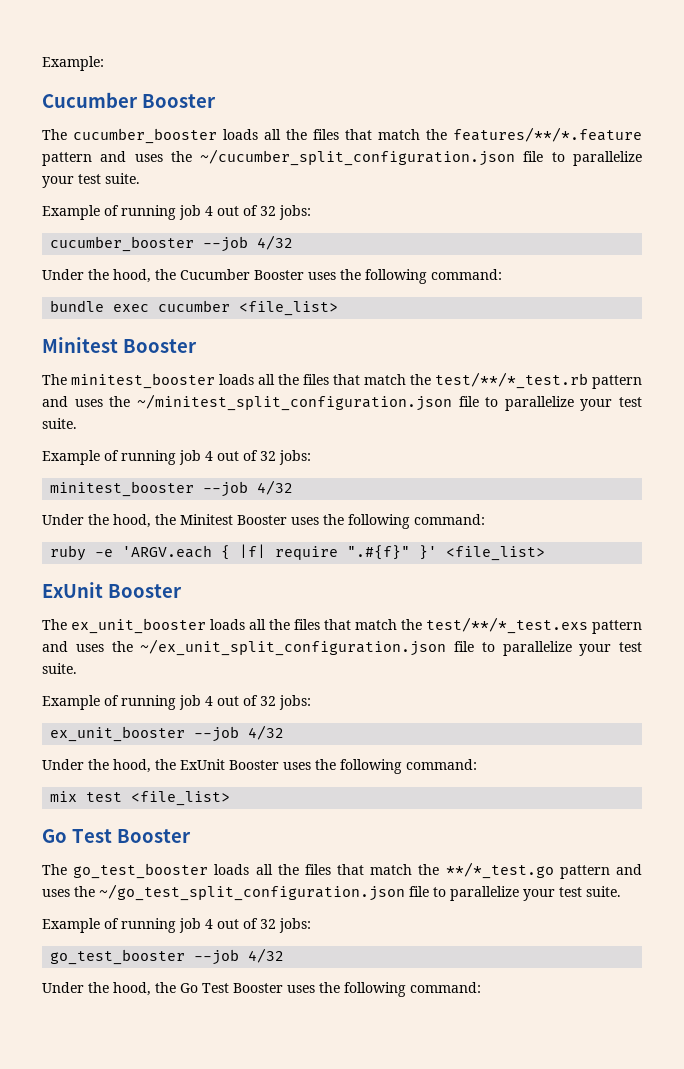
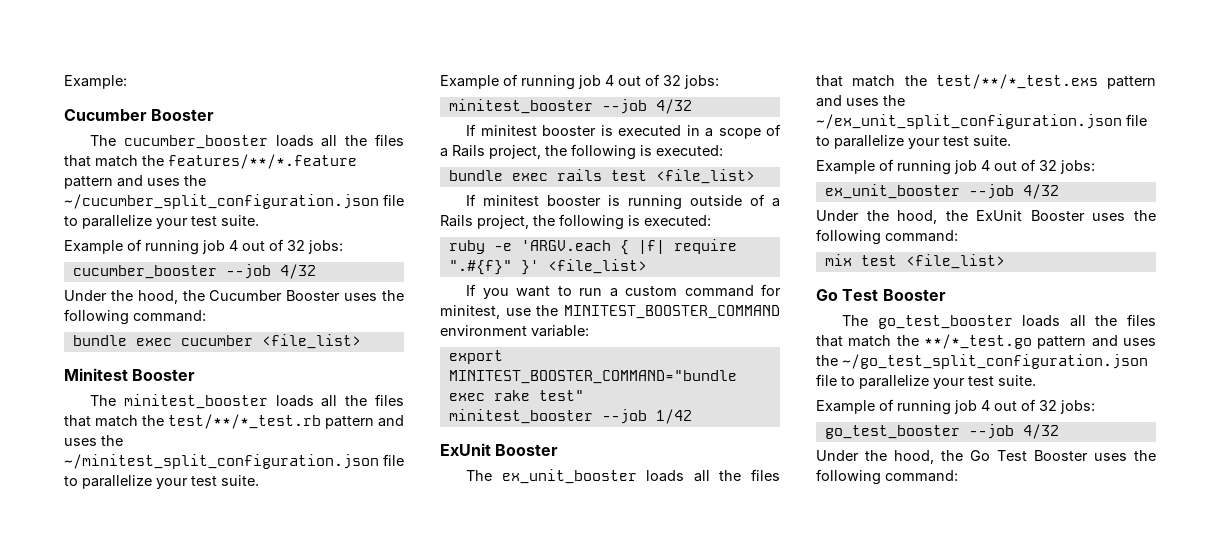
- Under the hood, the Minitest Booster uses the following command:
+ If minitest booster is executed in a scope of a Rails project, the following is executed:
+ bundle exec rails test <file_list>
+ If minitest booster is running outside of a Rails project, the following is executed:
+ If you want to run a custom command for minitest, use the MINITEST_BOOSTER_COMMAND environment variable:
+ export MINITEST_BOOSTER_COMMAND="bundle exec rake test"
+ minitest_booster --job 1/42

